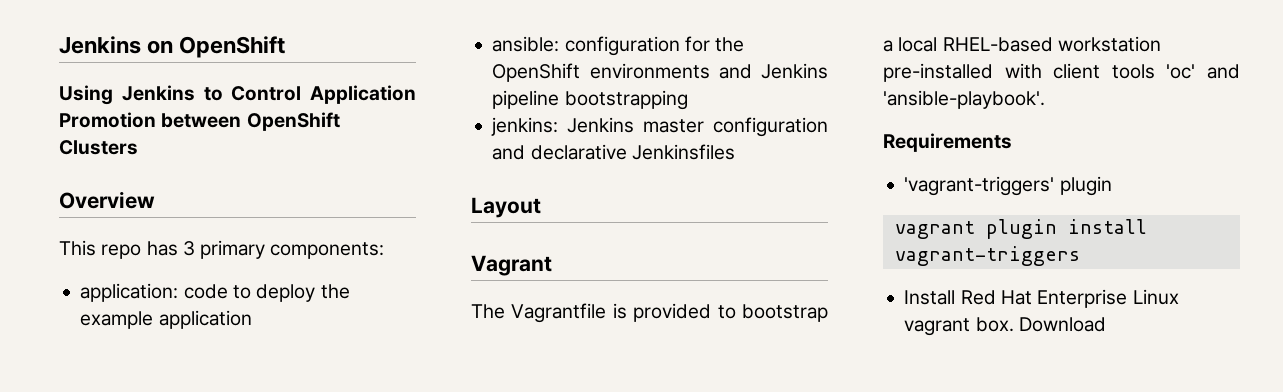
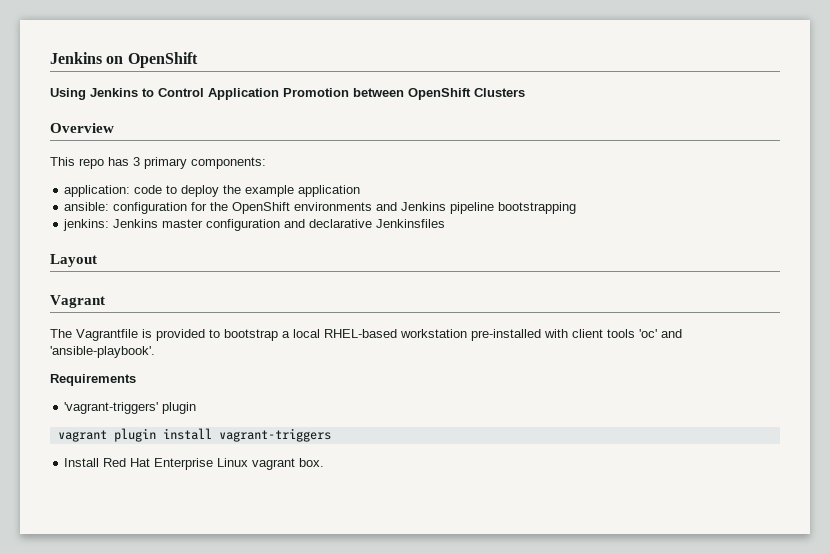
- Download

